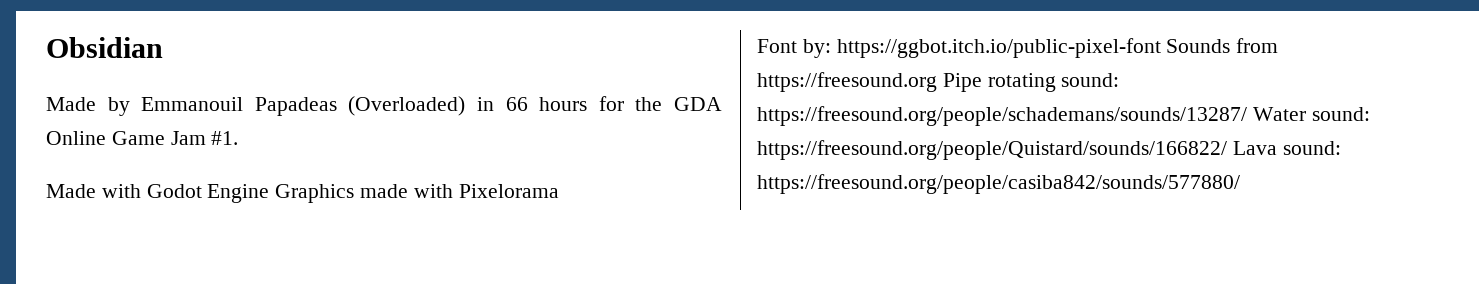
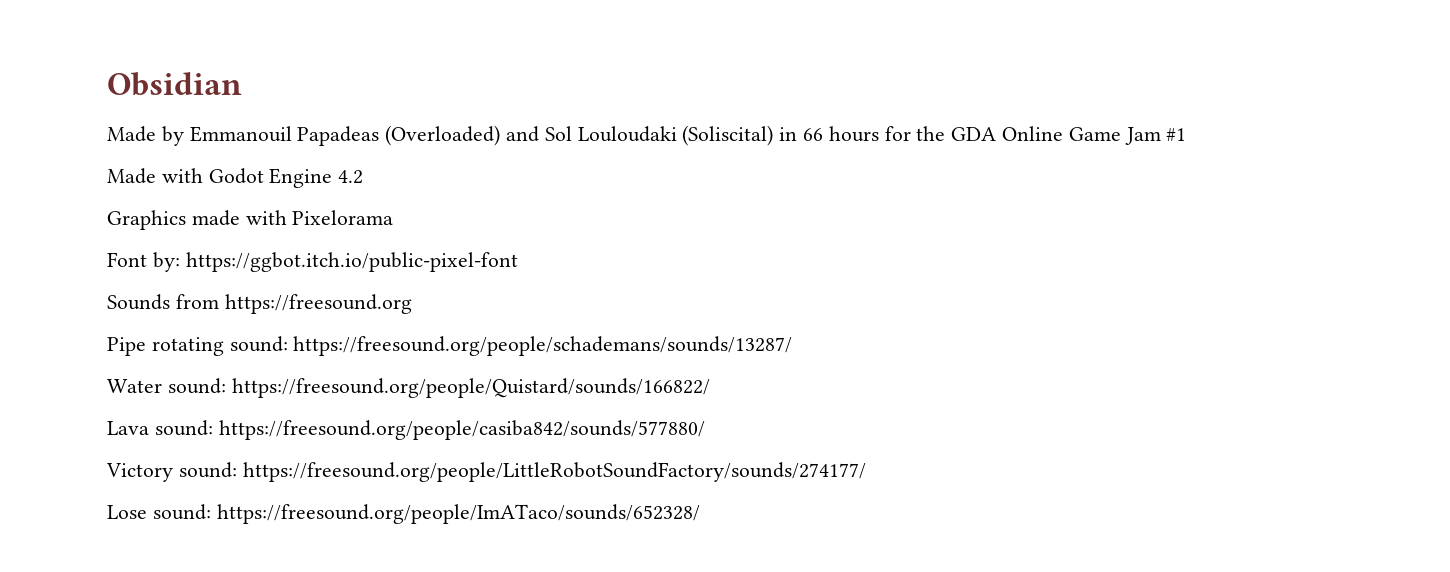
- Made by Emmanouil Papadeas (Overloaded) in 66 hours for the GDA Online Game Jam #1.
+ Made by Emmanouil Papadeas (Overloaded) and Sol Louloudaki (Soliscital) in 66 hours for the GDA Online Game Jam #1
- Made with Godot Engine Graphics made with Pixelorama
+ Made with Godot Engine 4.2
+ Graphics made with Pixelorama
- Font by: https://ggbot.itch.io/public-pixel-font Sounds from https://freesound.org Pipe rotating sound: https://freesound.org/people/schademans/sounds/13287/ Water sound: https://freesound.org/people/Quistard/sounds/166822/ Lava sound: https://freesound.org/people/casiba842/sounds/577880/
+ Font by: https://ggbot.itch.io/public-pixel-font
+ Sounds from https://freesound.org
+ Pipe rotating sound: https://freesound.org/people/schademans/sounds/13287/
+ Water sound: https://freesound.org/people/Quistard/sounds/166822/
+ Lava sound: https://freesound.org/people/casiba842/sounds/577880/
+ Victory sound: https://freesound.org/people/LittleRobotSoundFactory/sounds/274177/
+ Lose sound: https://freesound.org/people/ImATaco/sounds/652328/

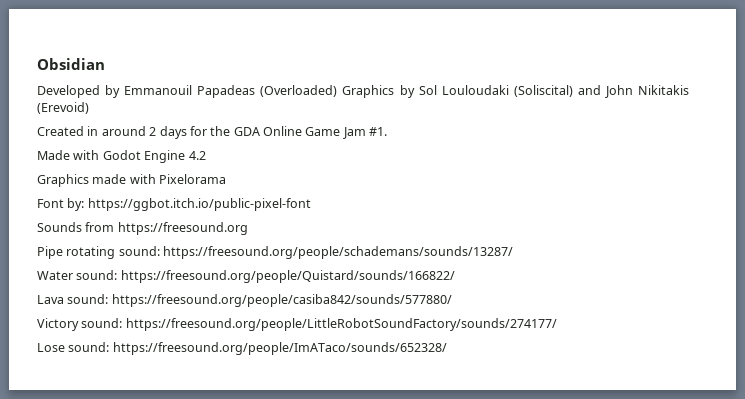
- Made by Emmanouil Papadeas (Overloaded) and Sol Louloudaki (Soliscital) in 66 hours for the GDA Online Game Jam #1
+ Developed by Emmanouil Papadeas (Overloaded) Graphics by Sol Louloudaki (Soliscital) and John Nikitakis (Erevoid)
+ Created in around 2 days for the GDA Online Game Jam #1.

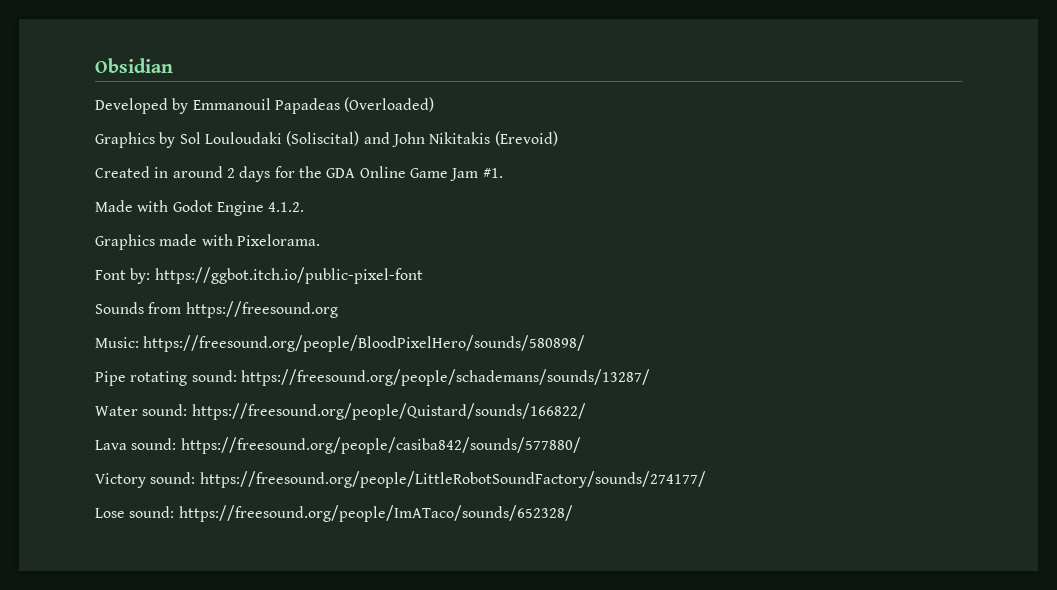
- Developed by Emmanouil Papadeas (Overloaded) Graphics by Sol Louloudaki (Soliscital) and John Nikitakis (Erevoid)
+ Developed by Emmanouil Papadeas (Overloaded)
+ Graphics by Sol Louloudaki (Soliscital) and John Nikitakis (Erevoid)
- Made with Godot Engine 4.2
+ Made with Godot Engine 4.1.2.
- Graphics made with Pixelorama
+ Graphics made with Pixelorama.
+ Music: https://freesound.org/people/BloodPixelHero/sounds/580898/

